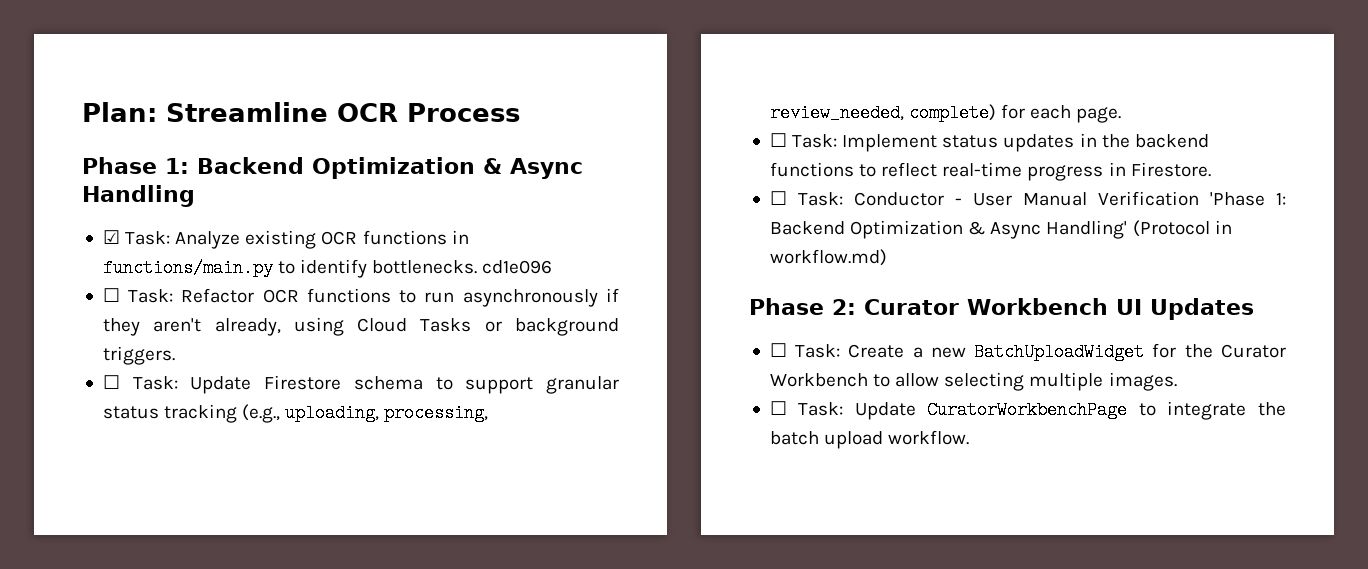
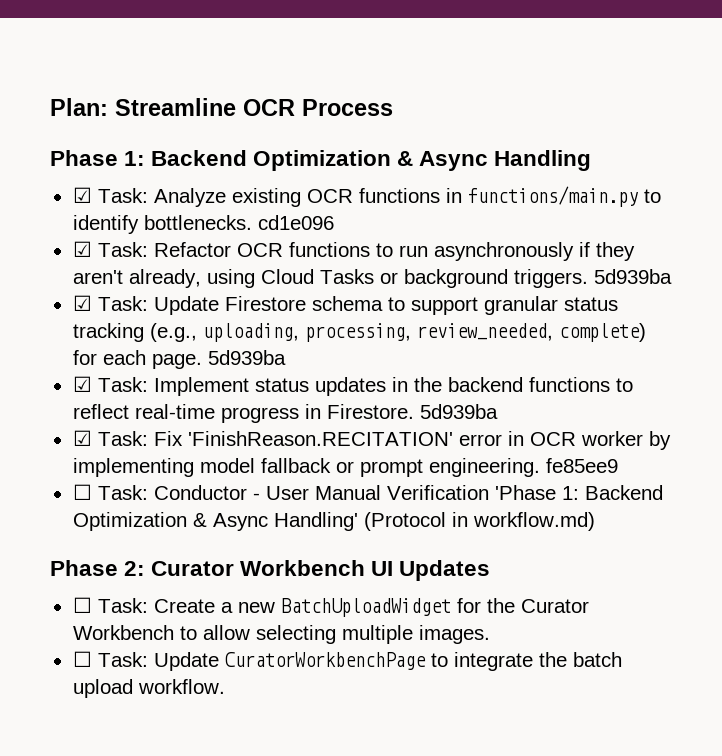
- ☐ Task: Refactor OCR functions to run asynchronously if they aren't already, using Cloud Tasks or background triggers.
- ☐ Task: Update Firestore schema to support granular status tracking (e.g., uploading, processing, review_needed, complete) for each page.
- ☐ Task: Implement status updates in the backend functions to reflect real-time progress in Firestore.
+ ☑ Task: Refactor OCR functions to run asynchronously if they aren't already, using Cloud Tasks or background triggers. 5d939ba
+ ☑ Task: Update Firestore schema to support granular status tracking (e.g., uploading, processing, review_needed, complete) for each page. 5d939ba
+ ☑ Task: Implement status updates in the backend functions to reflect real-time progress in Firestore. 5d939ba
+ ☑ Task: Fix 'FinishReason.RECITATION' error in OCR worker by implementing model fallback or prompt engineering. fe85ee9

